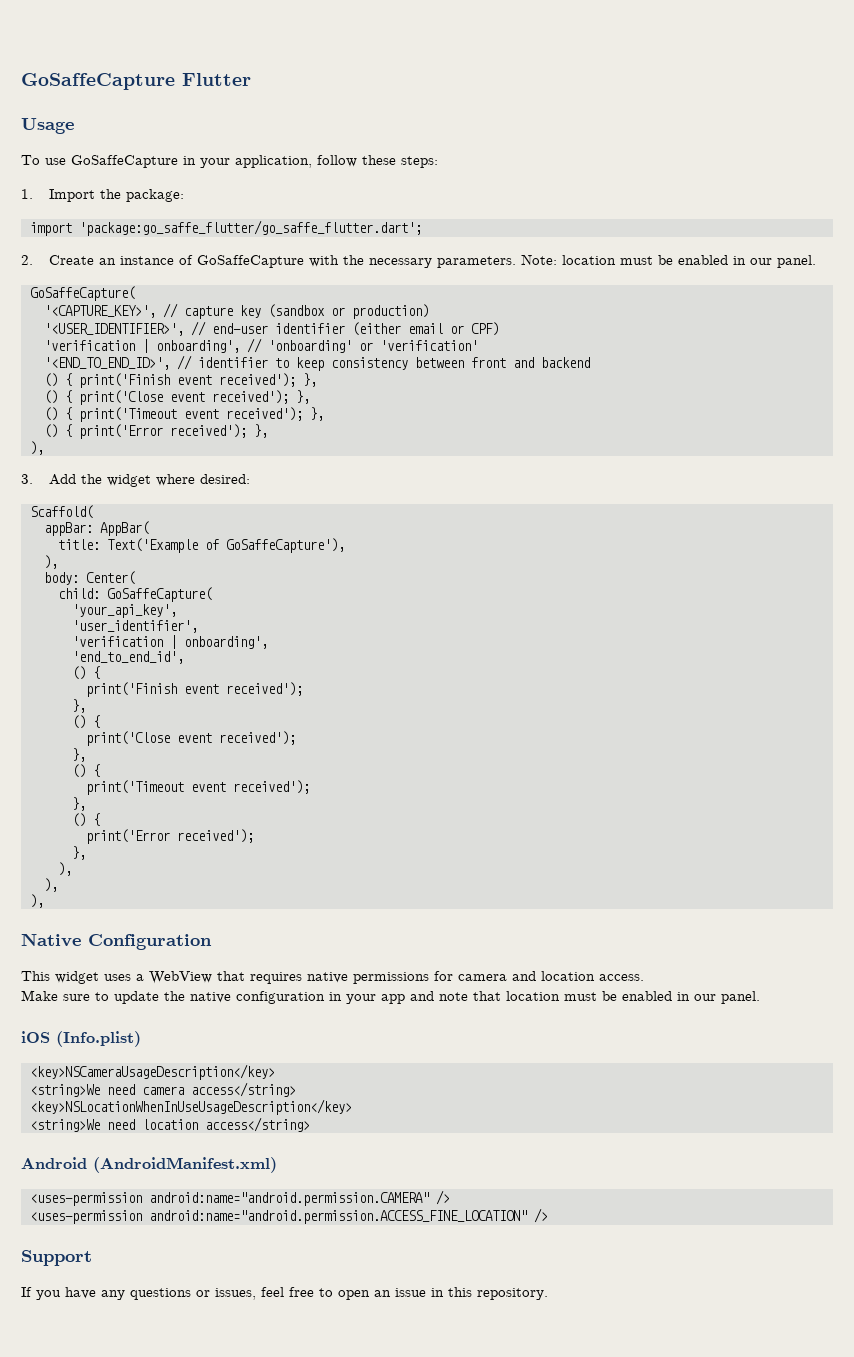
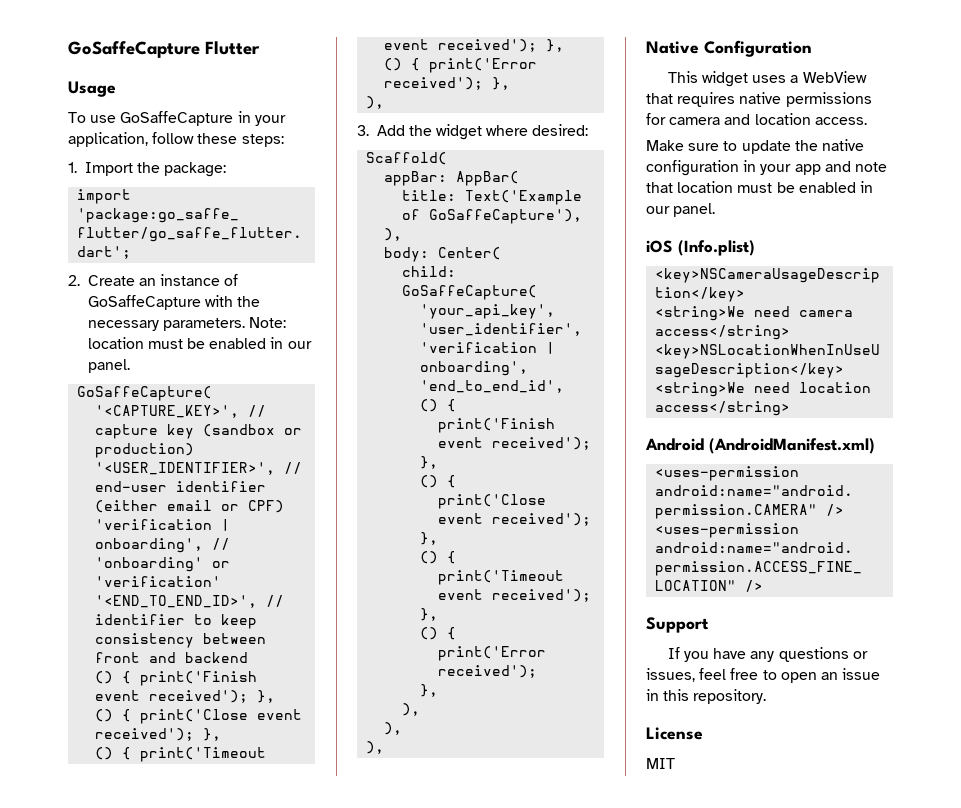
+ License
+ MIT

